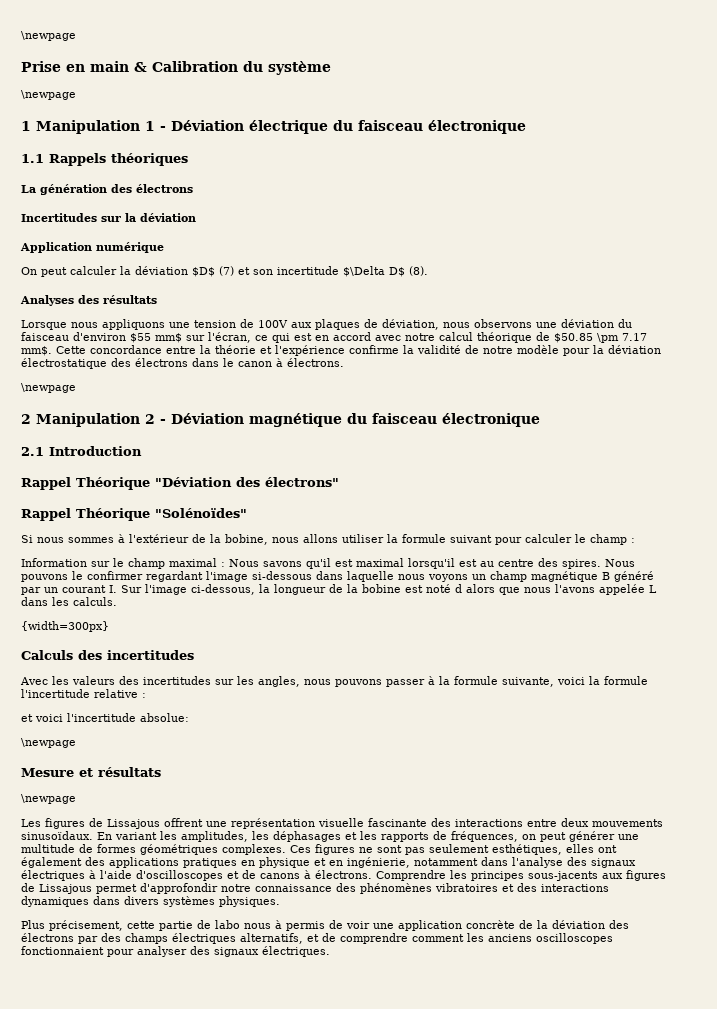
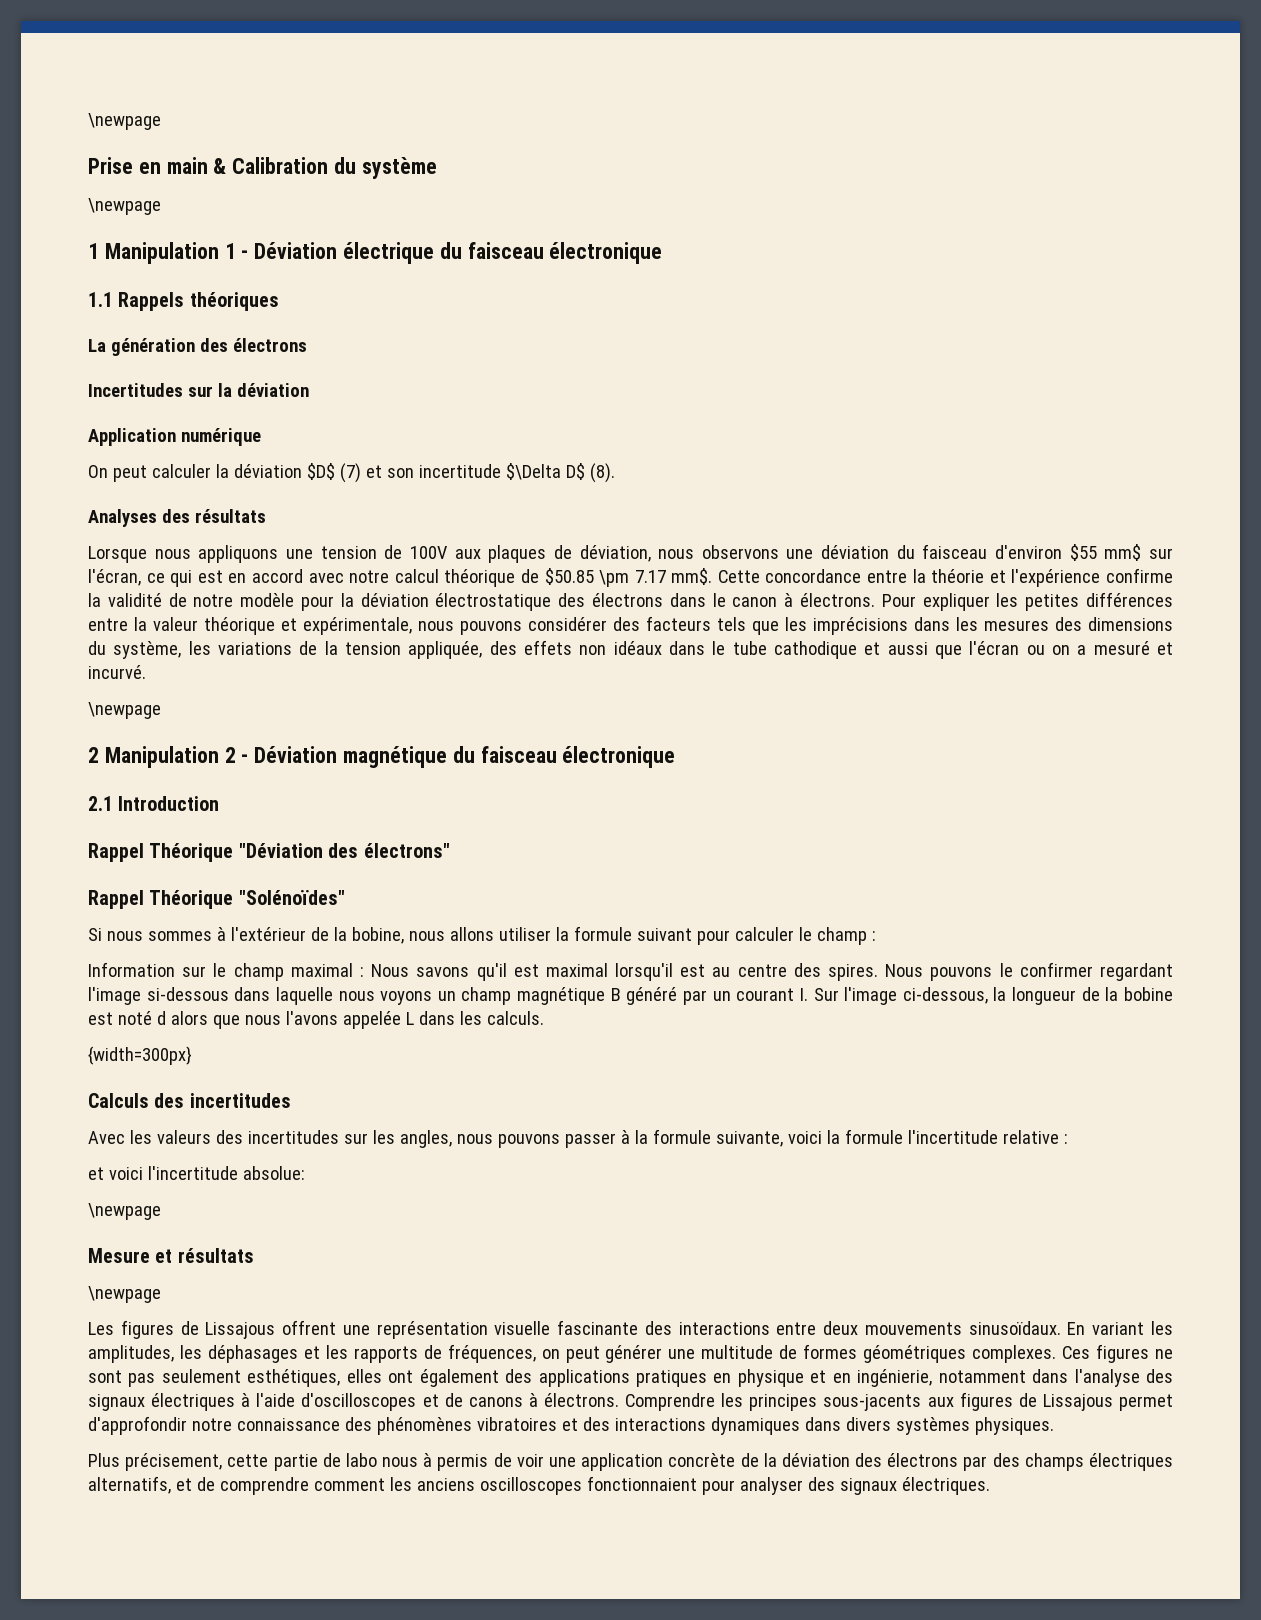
+ Pour expliquer les petites différences entre la valeur théorique et expérimentale, nous pouvons considérer des facteurs tels que les imprécisions dans les mesures des dimensions du système, les variations de la tension appliquée, des effets non idéaux dans le tube cathodique et aussi que l'écran ou on a mesuré et incurvé.

